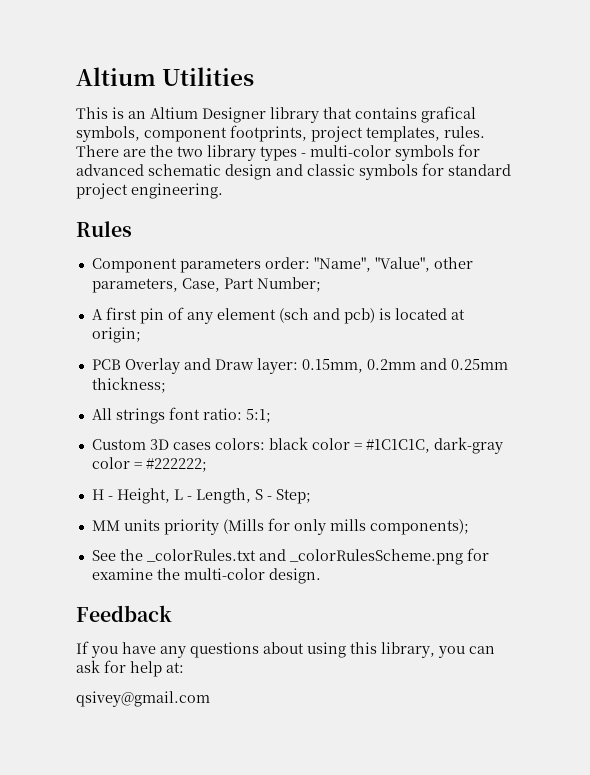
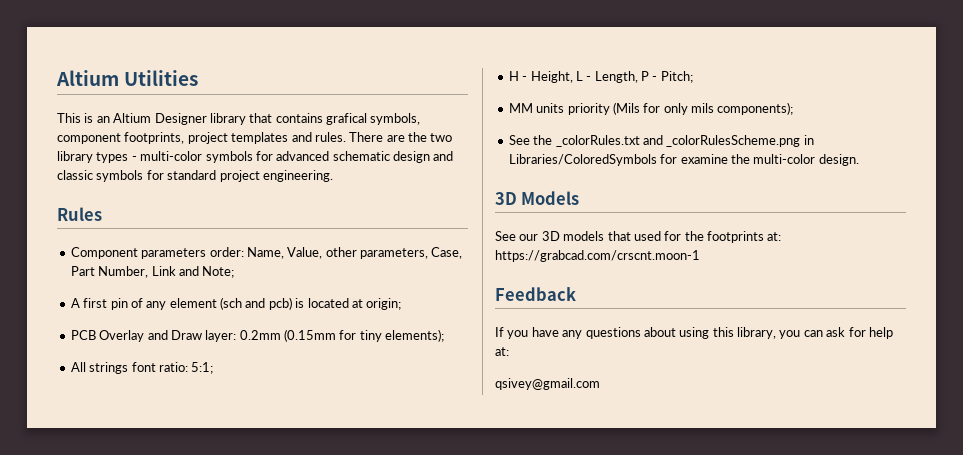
- This is an Altium Designer library that contains grafical symbols, component footprints, project templates, rules.
+ This is an Altium Designer library that contains grafical symbols, component footprints, project templates and rules.
- Component parameters order: "Name", "Value", other parameters, Case, Part Number;
+ Component parameters order: Name, Value, other parameters, Case, Part Number, Link and Note;
- PCB Overlay and Draw layer: 0.15mm, 0.2mm and 0.25mm thickness;
+ PCB Overlay and Draw layer: 0.2mm (0.15mm for tiny elements);
- Custom 3D cases colors: black color = #1C1C1C, dark-gray color = #222222;
- H - Height, L - Length, S - Step;
+ H - Height, L - Length, P - Pitch;
- MM units priority (Mills for only mills components);
+ MM units priority (Mils for only mils components);
- See the _colorRules.txt and _colorRulesScheme.png for examine the multi-color design.
+ See the _colorRules.txt and _colorRulesScheme.png in Libraries/ColoredSymbols for examine the multi-color design.
+ 3D Models
+ See our 3D models that used for the footprints at: https://grabcad.com/crscnt.moon-1

